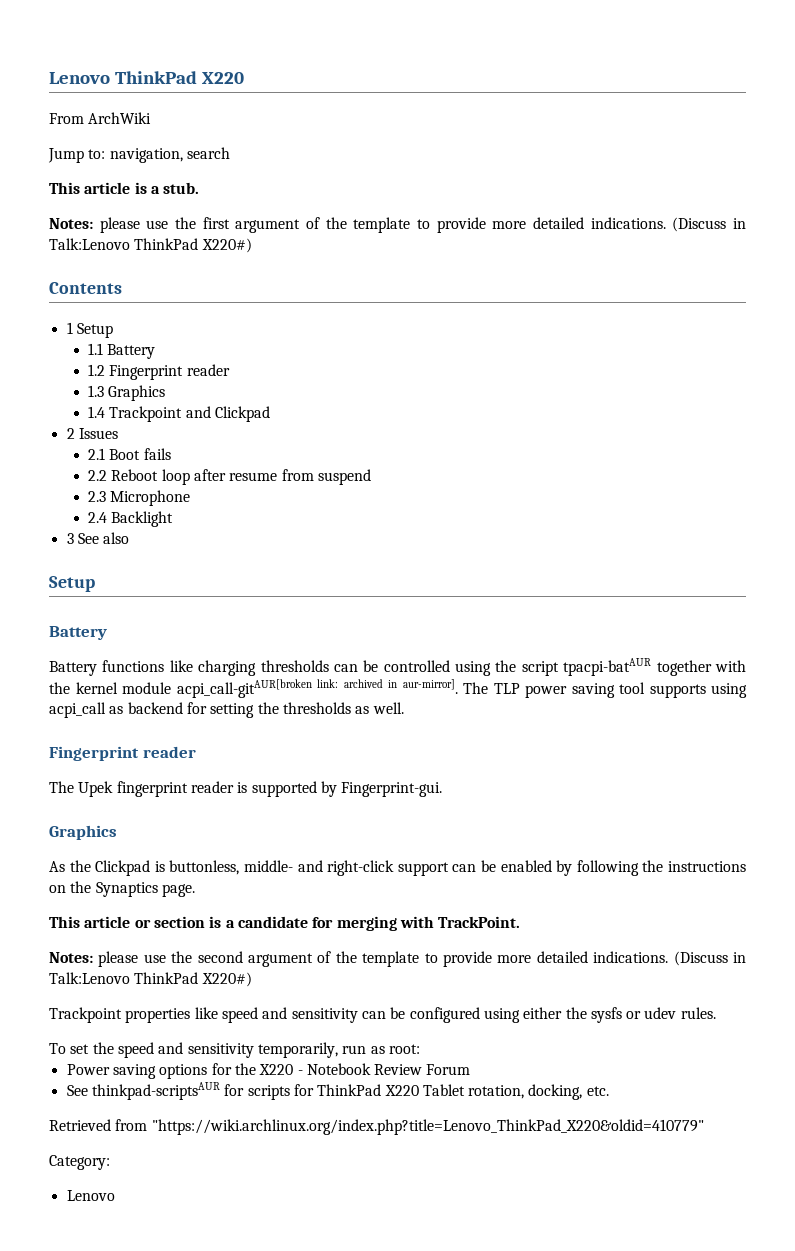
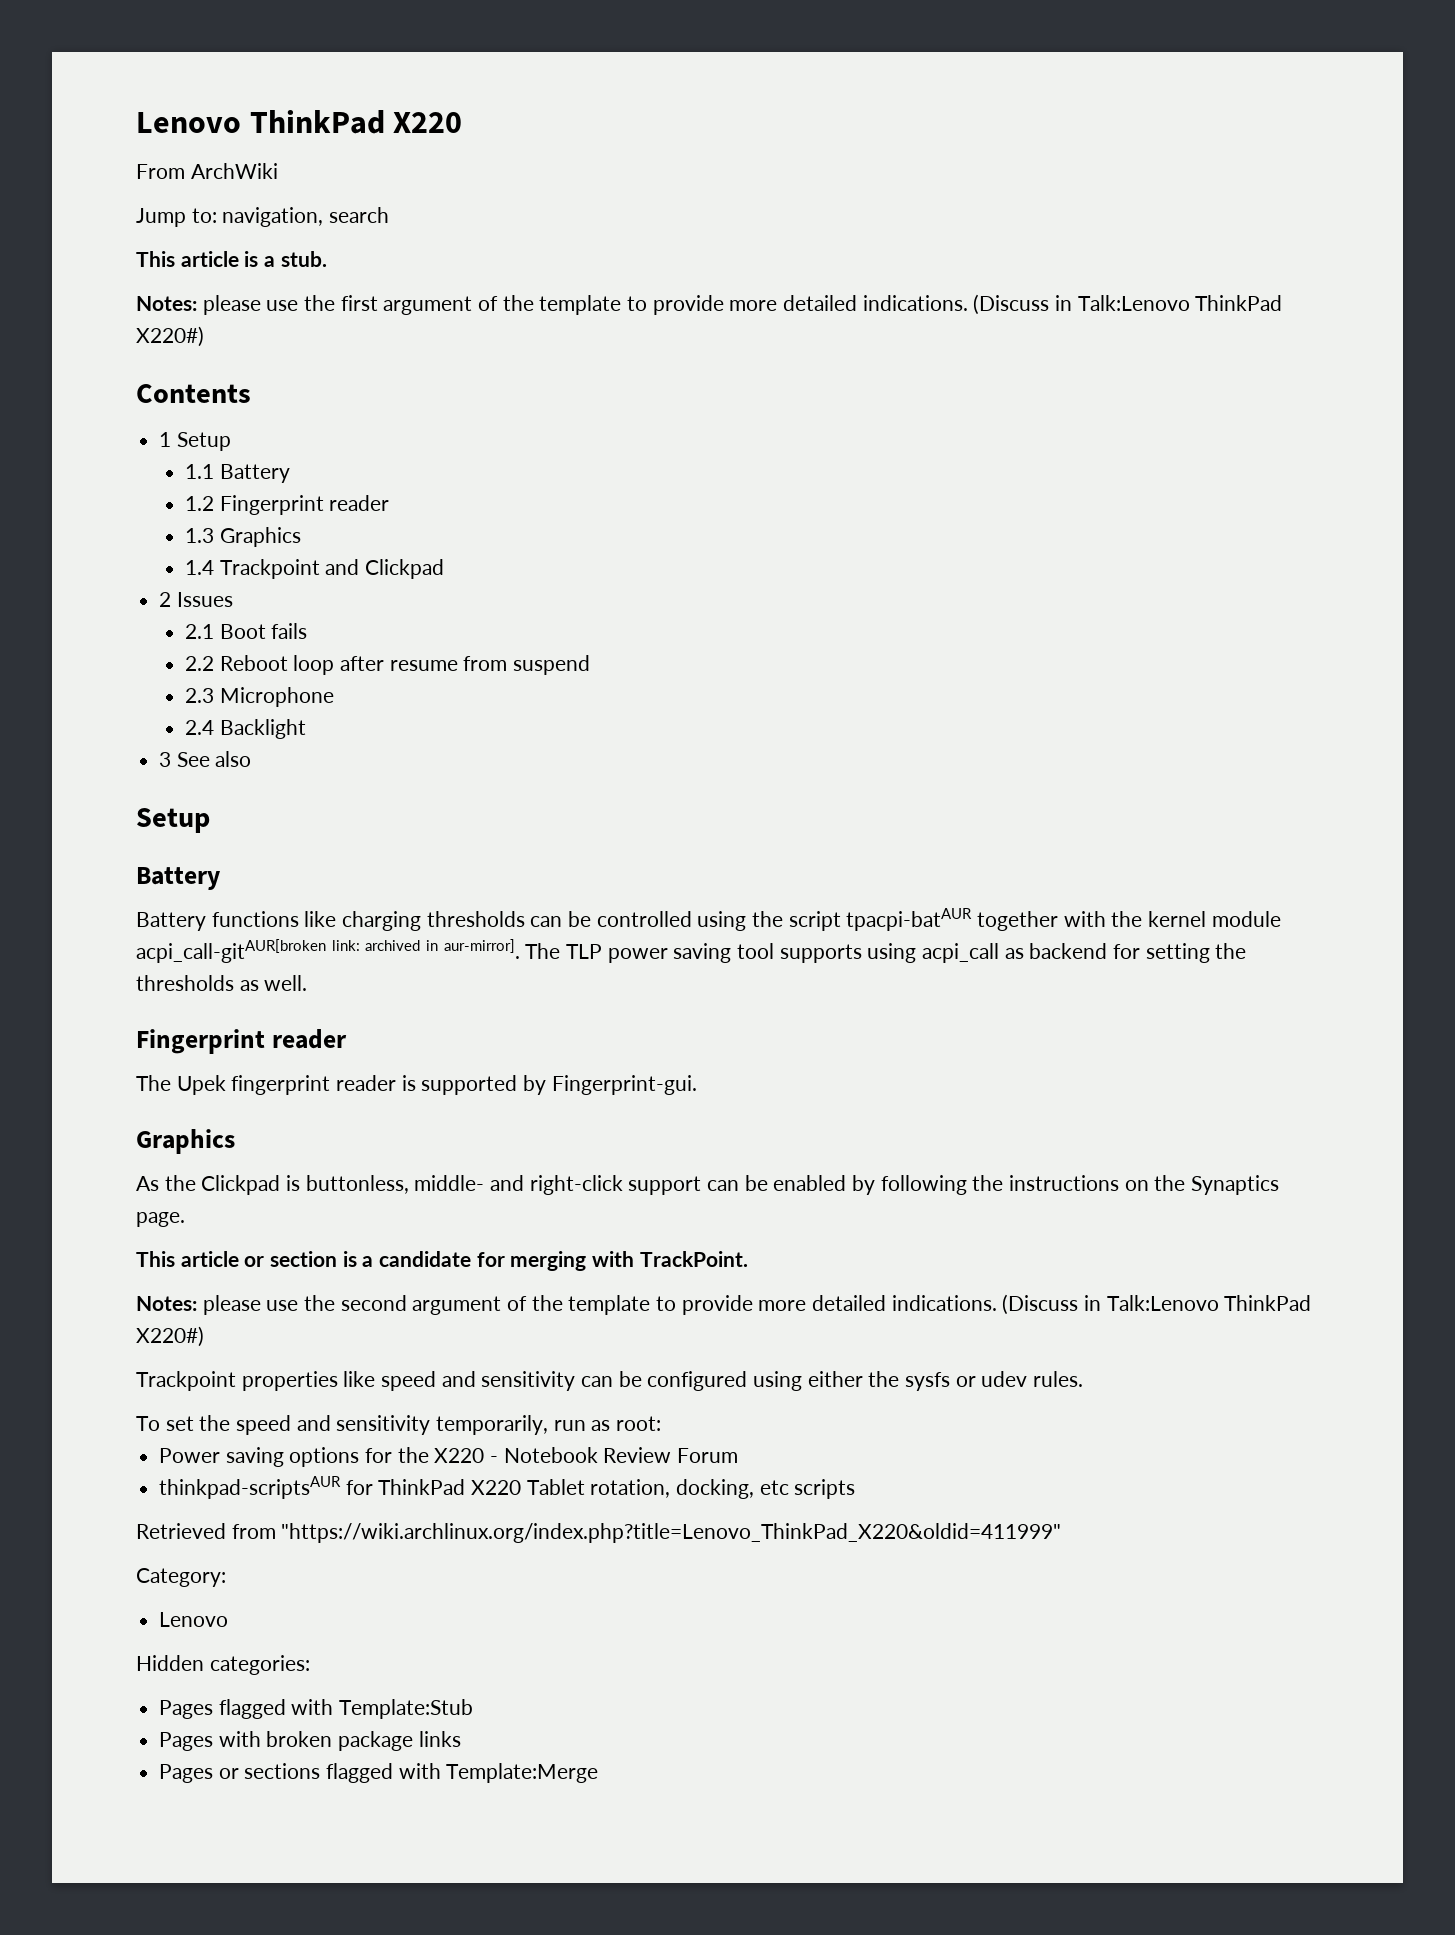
- See thinkpad-scriptsAUR for scripts for ThinkPad X220 Tablet rotation, docking, etc.
+ thinkpad-scriptsAUR for ThinkPad X220 Tablet rotation, docking, etc scripts
- Retrieved from "https://wiki.archlinux.org/index.php?title=Lenovo_ThinkPad_X220&oldid=410779"
+ Retrieved from "https://wiki.archlinux.org/index.php?title=Lenovo_ThinkPad_X220&oldid=411999"
+ Hidden categories:
+ Pages flagged with Template:Stub
+ Pages with broken package links
+ Pages or sections flagged with Template:Merge

